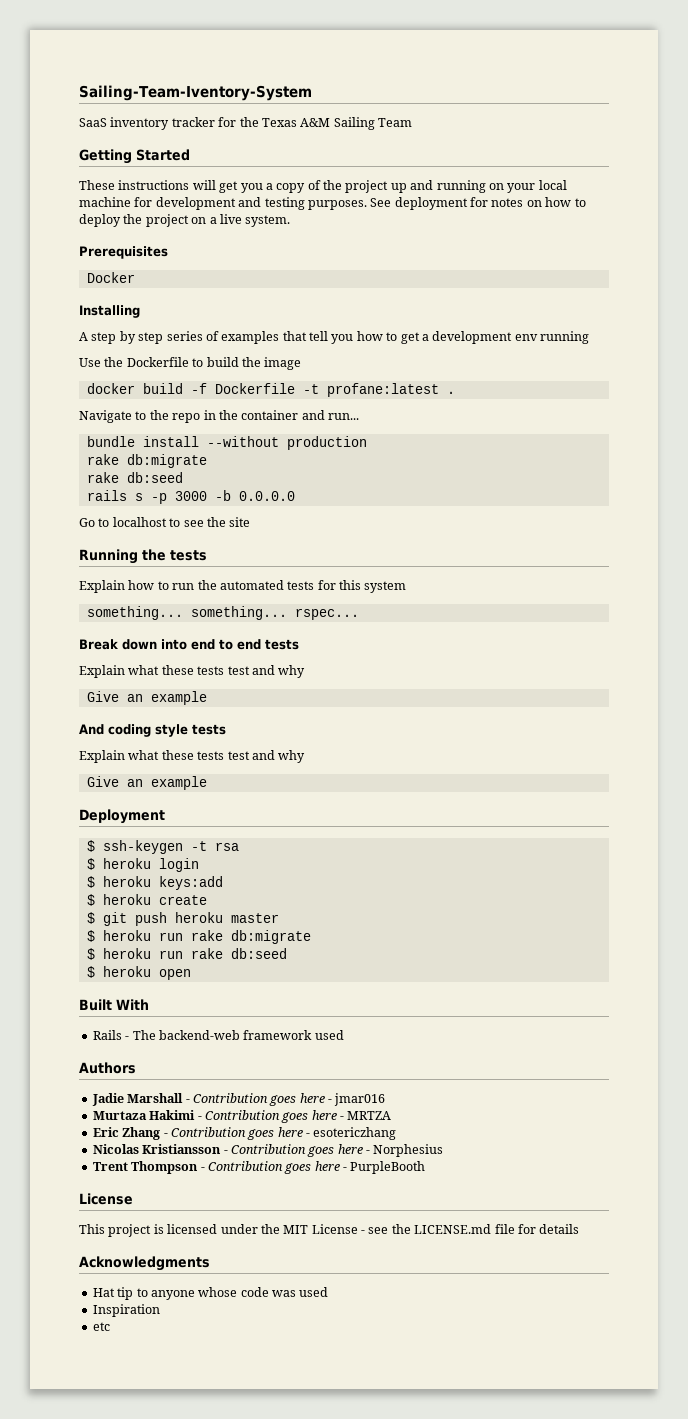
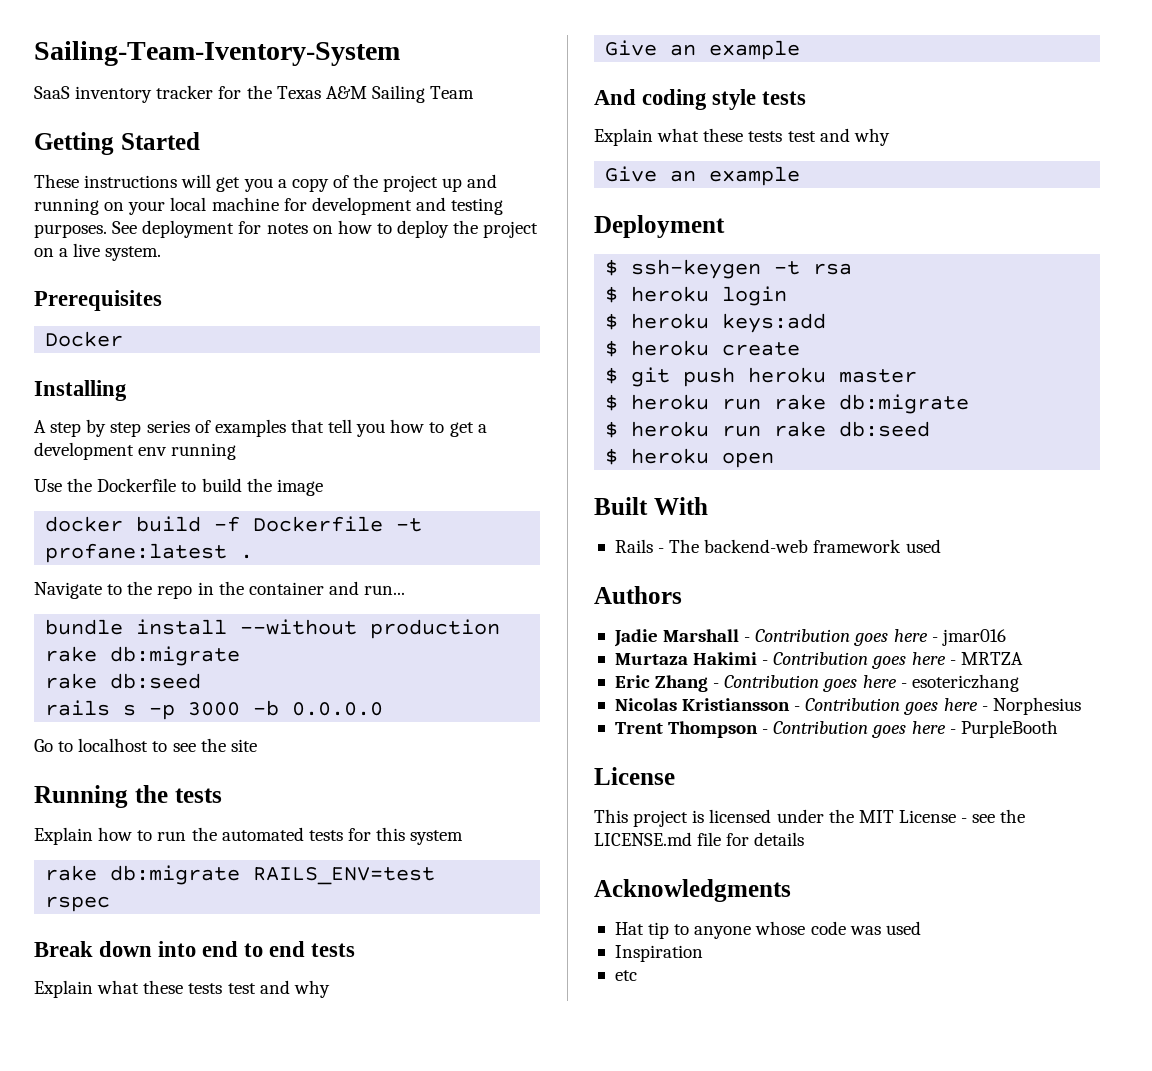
- something... something... rspec...
+ rake db:migrate RAILS_ENV=test
+ rspec

